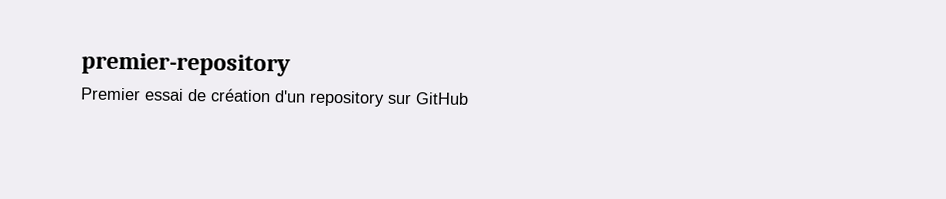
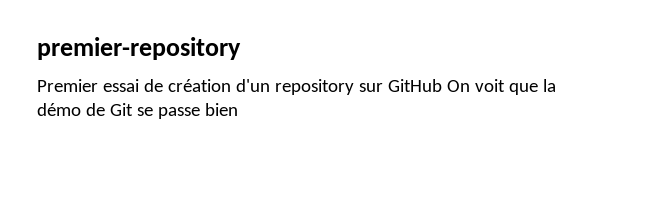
- Premier essai de création d'un repository sur GitHub
+ Premier essai de création d'un repository sur GitHub On voit que la démo de Git se passe bien

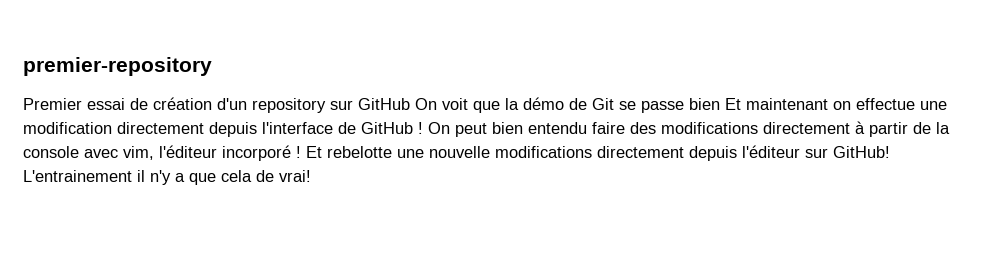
- Premier essai de création d'un repository sur GitHub On voit que la démo de Git se passe bien
+ Premier essai de création d'un repository sur GitHub On voit que la démo de Git se passe bien Et maintenant on effectue une modification directement depuis l'interface de GitHub ! On peut bien entendu faire des modifications directement à partir de la console avec vim, l'éditeur incorporé ! Et rebelotte une nouvelle modifications directement depuis l'éditeur sur GitHub! L'entrainement il n'y a que cela de vrai!

